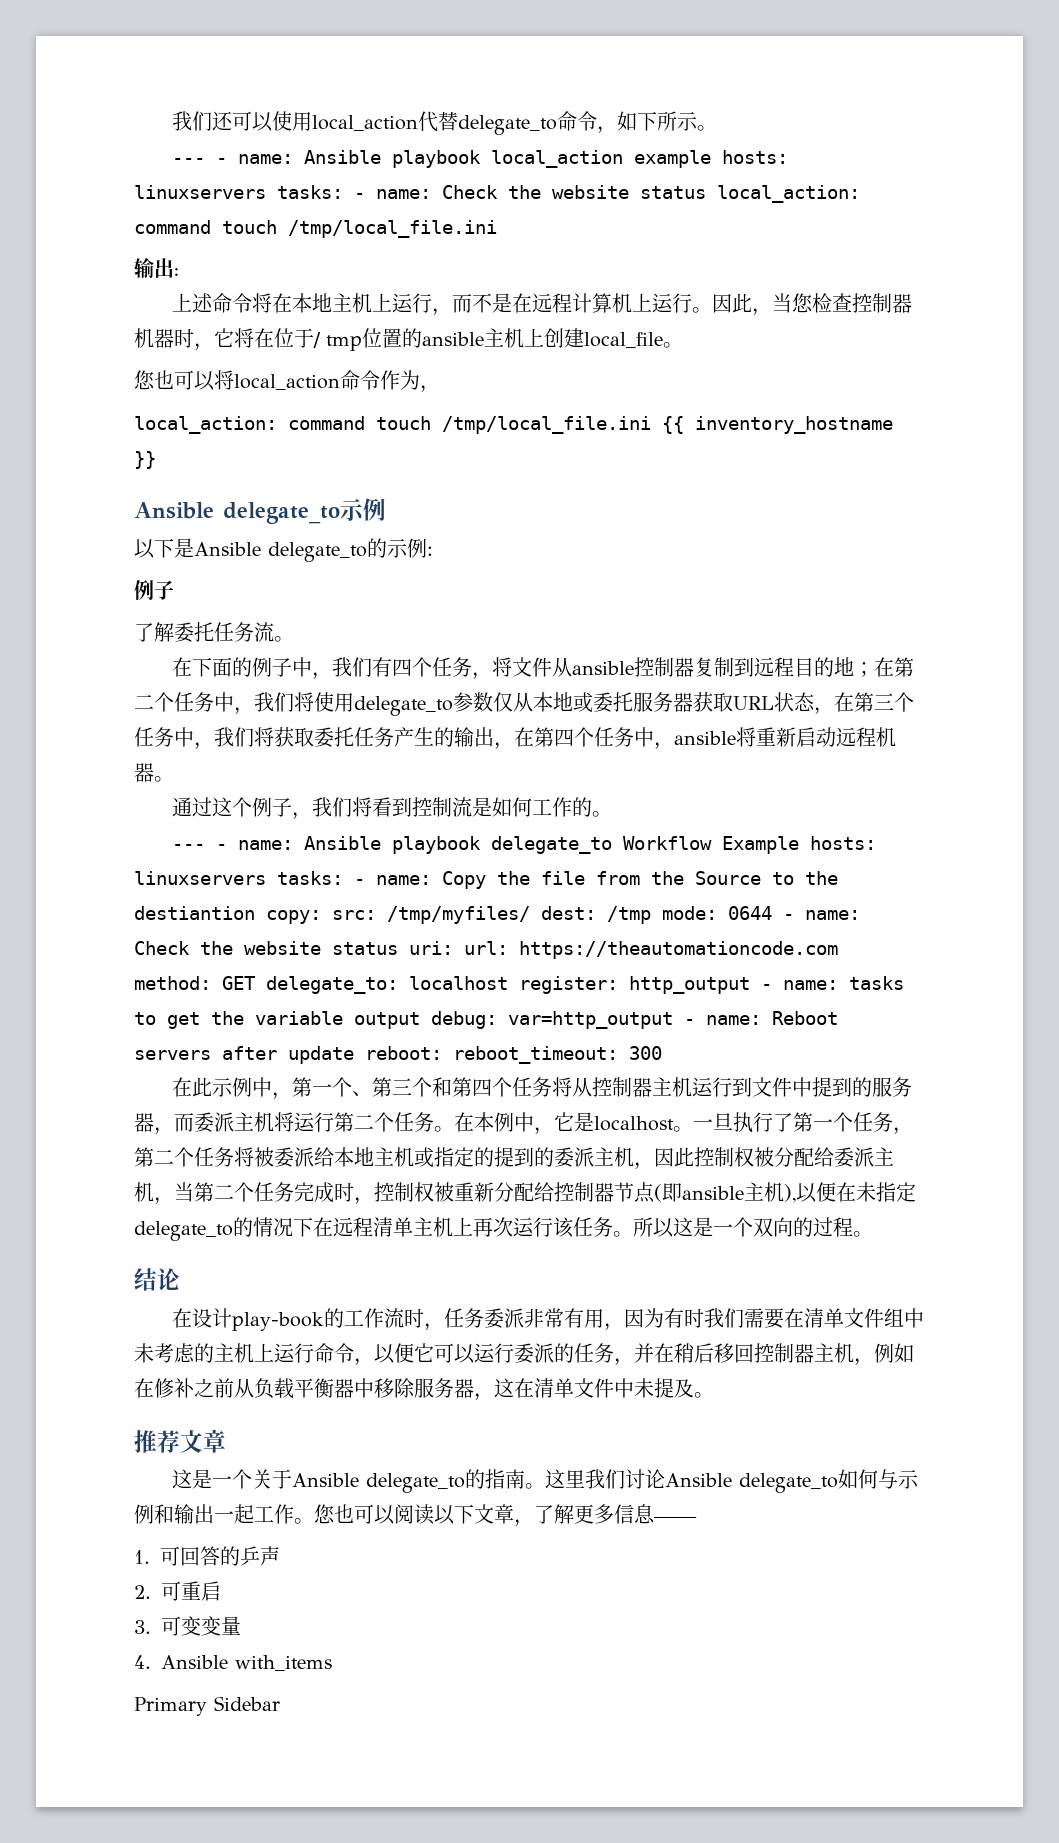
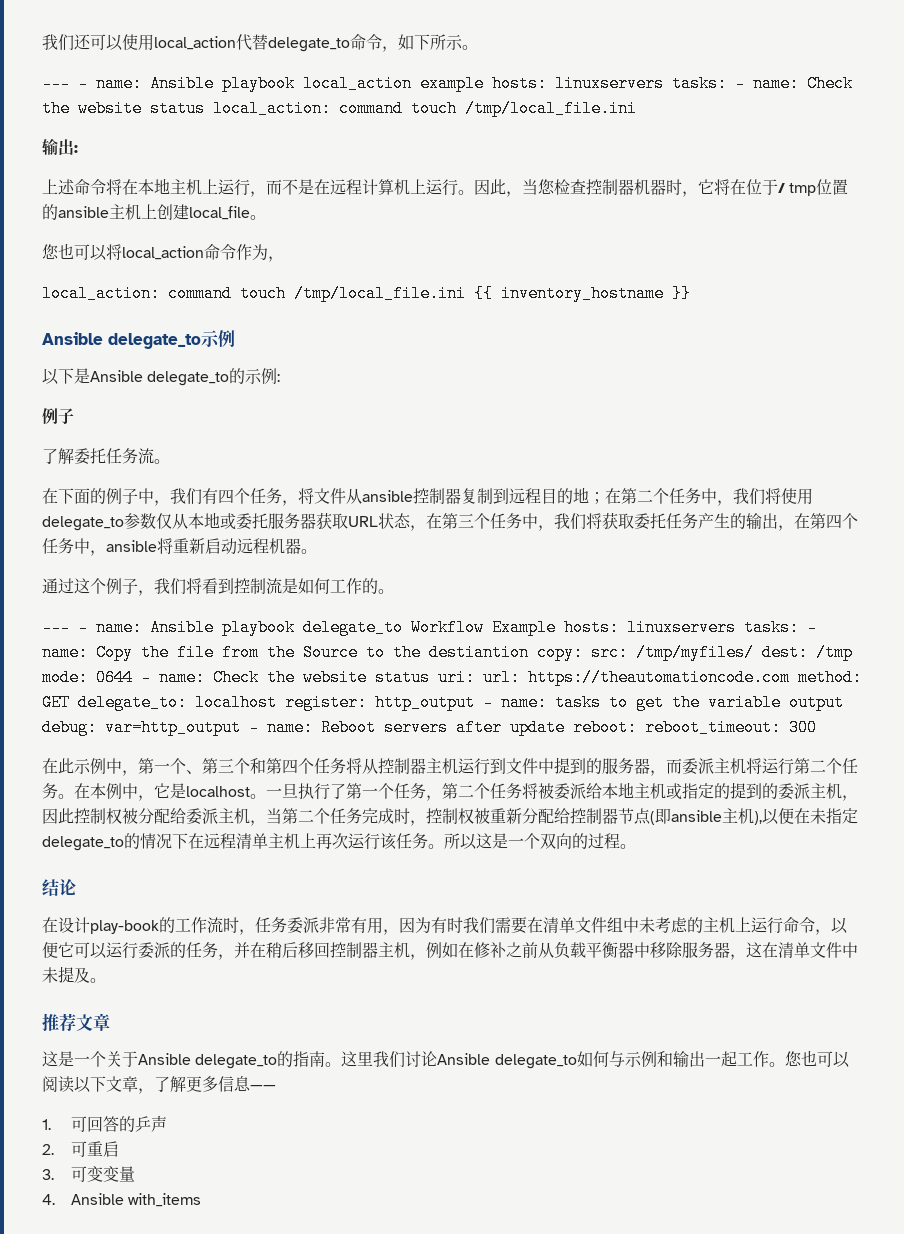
- Primary Sidebar

